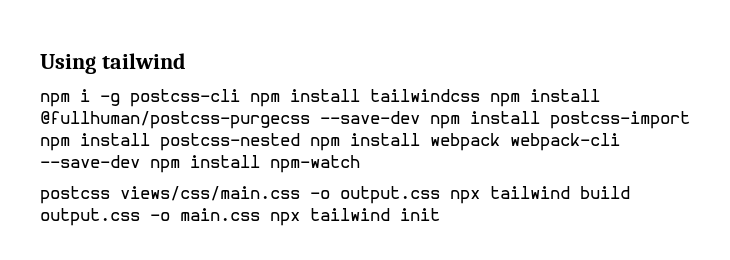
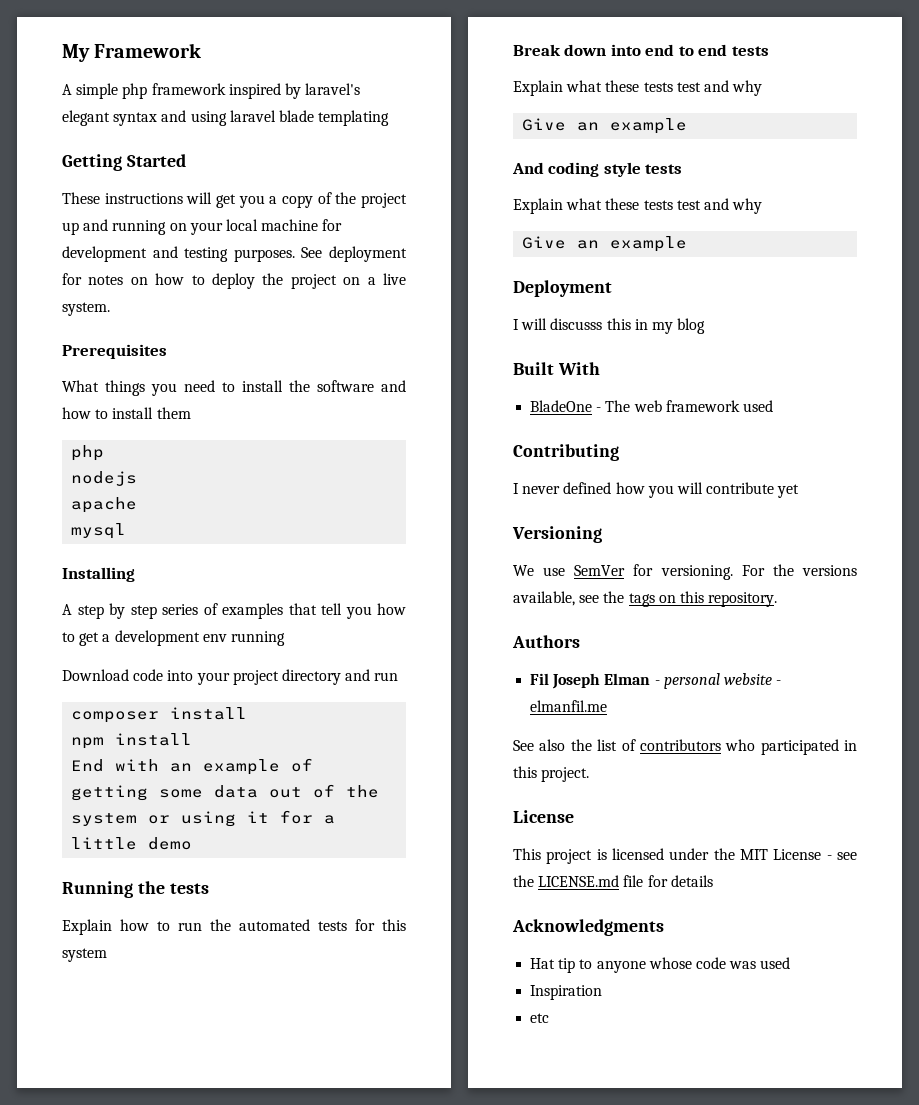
- Using tailwind
- npm i -g postcss-cli npm install tailwindcss npm install @fullhuman/postcss-purgecss --save-dev npm install postcss-import npm install postcss-nested npm install webpack webpack-cli --save-dev npm install npm-watch
- postcss views/css/main.css -o output.css npx tailwind build output.css -o main.css npx tailwind init
+ My Framework
+ A simple php framework inspired by laravel's elegant syntax and using laravel blade templating
+ Getting Started
+ These instructions will get you a copy of the project up and running on your local machine for development and testing purposes. See deployment for notes on how to deploy the project on a live system.
+ Prerequisites
+ What things you need to install the software and how to install them
+ php
+ nodejs
+ apache
+ mysql
+ Installing
+ A step by step series of examples that tell you how to get a development env running
+ Download code into your project directory and run
+ composer install
+ npm install
+ End with an example of getting some data out of the system or using it for a little demo
+ Running the tests
+ Explain how to run the automated tests for this system
+ Break down into end to end tests
+ Explain what these tests test and why
+ Give an example
+ And coding style tests
+ Explain what these tests test and why
+ Give an example
+ Deployment
+ I will discusss this in my blog
+ Built With
+ BladeOne - The web framework used
+ Contributing
+ I never defined how you will contribute yet
+ Versioning
+ We use SemVer for versioning. For the versions available, see the tags on this repository.
+ Authors
+ Fil Joseph Elman - personal website - elmanfil.me
+ See also the list of contributors who participated in this project.
+ License
+ This project is licensed under the MIT License - see the LICENSE.md file for details
+ Acknowledgments
+ Hat tip to anyone whose code was used
+ Inspiration
+ etc

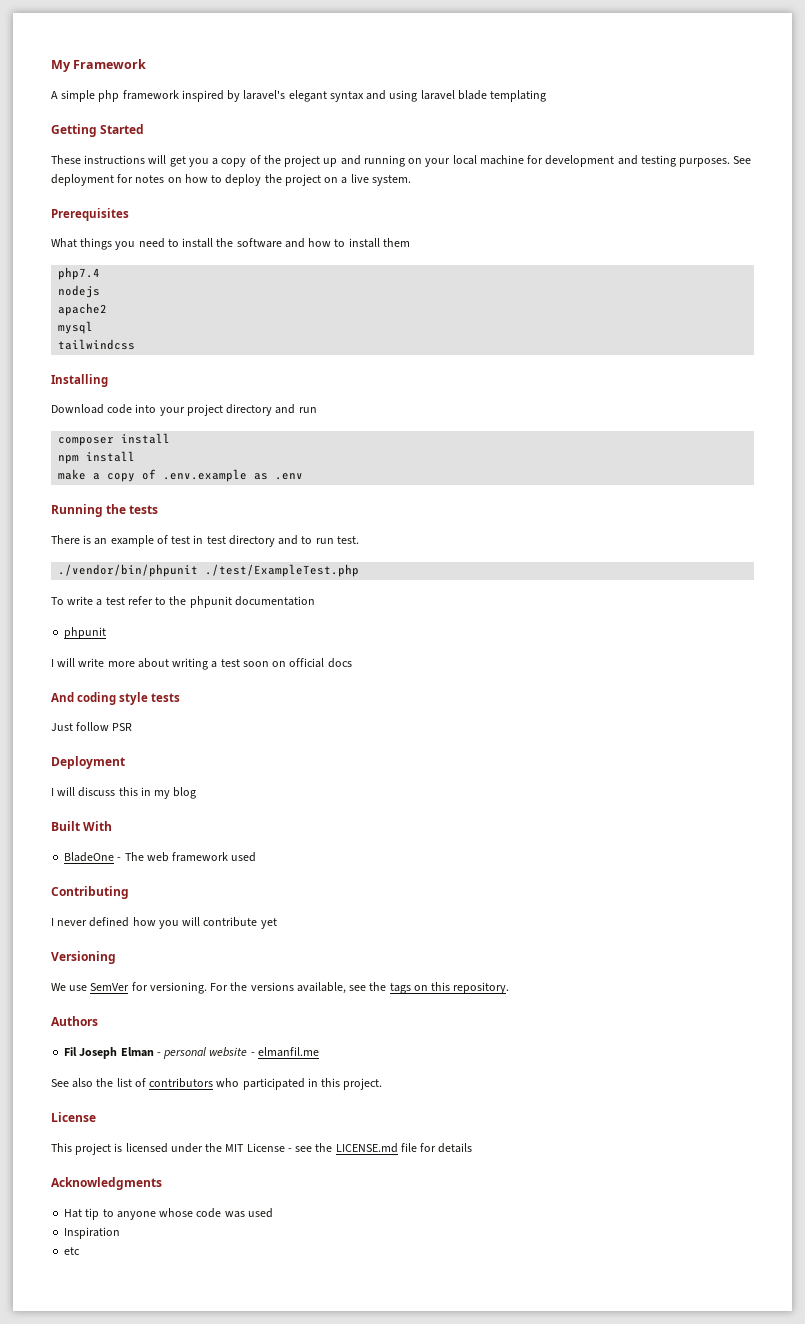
  What things you need to install the software and how to install them
- php
+ php7.4
- apache
+ apache2
+ tailwindcss
- A step by step series of examples that tell you how to get a development env running
- End with an example of getting some data out of the system or using it for a little demo
+ make a copy of .env.example as .env
  Running the tests
- Explain how to run the automated tests for this system
- Break down into end to end tests
- Explain what these tests test and why
- Give an example
+ There is an example of test in test directory and to run test.
+ ./vendor/bin/phpunit ./test/ExampleTest.php
+ To write a test refer to the phpunit documentation
+ phpunit
+ I will write more about writing a test soon on official docs
  And coding style tests
- Explain what these tests test and why
- Give an example
+ Just follow PSR
- I will discusss this in my blog
+ I will discuss this in my blog

